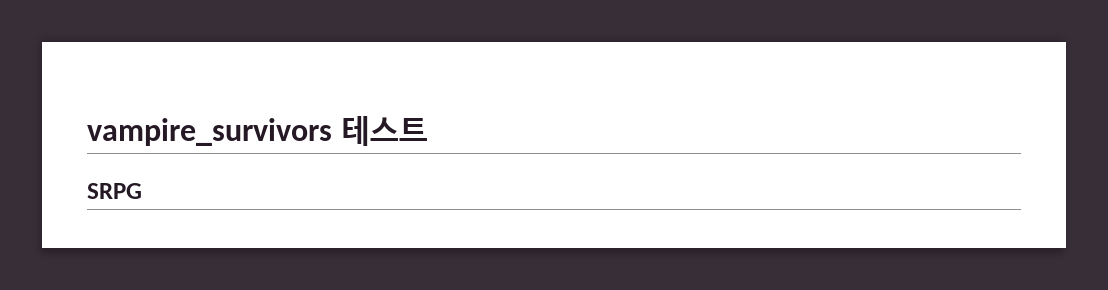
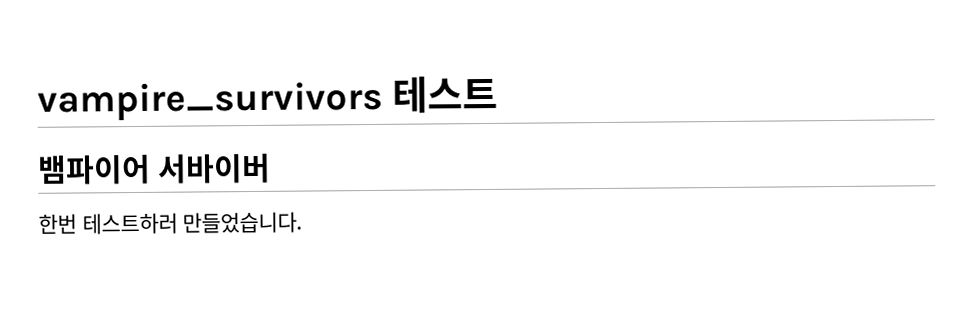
- SRPG
+ 뱀파이어 서바이버
+ 한번 테스트하러 만들었습니다.

